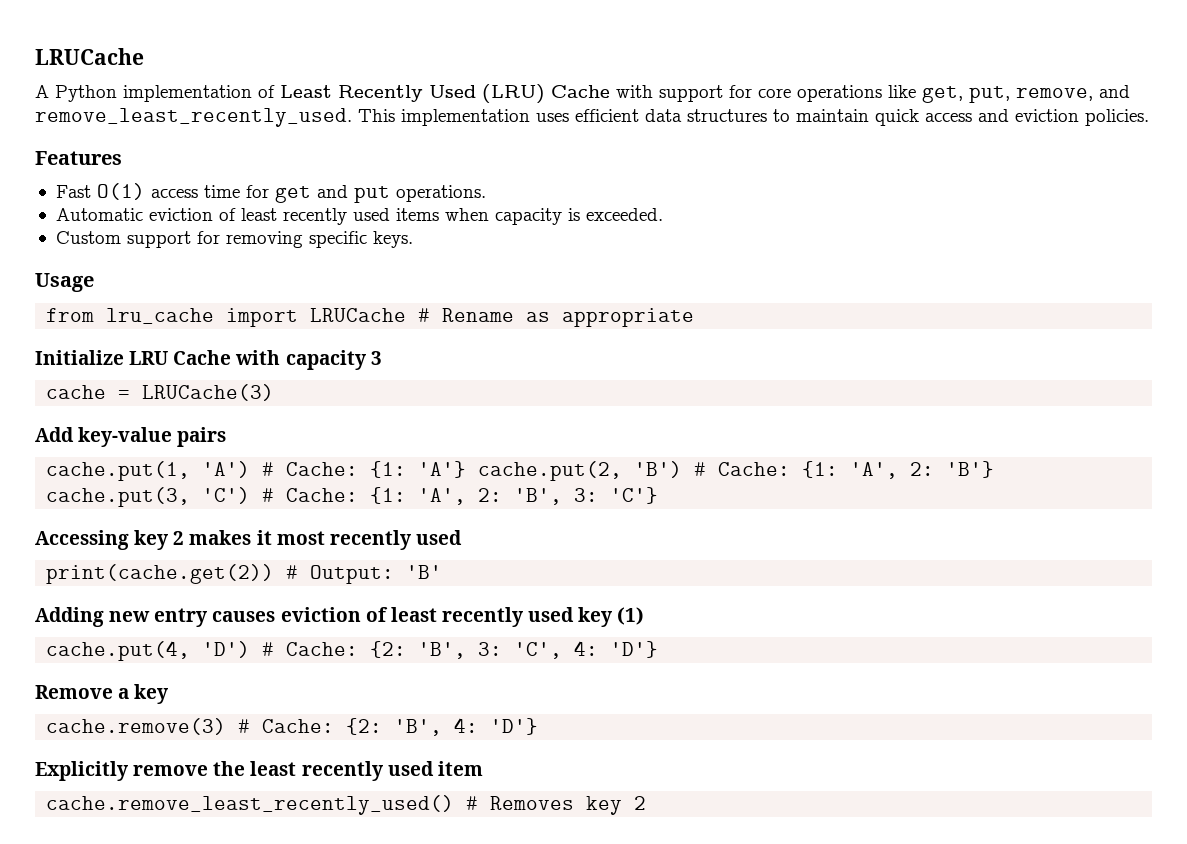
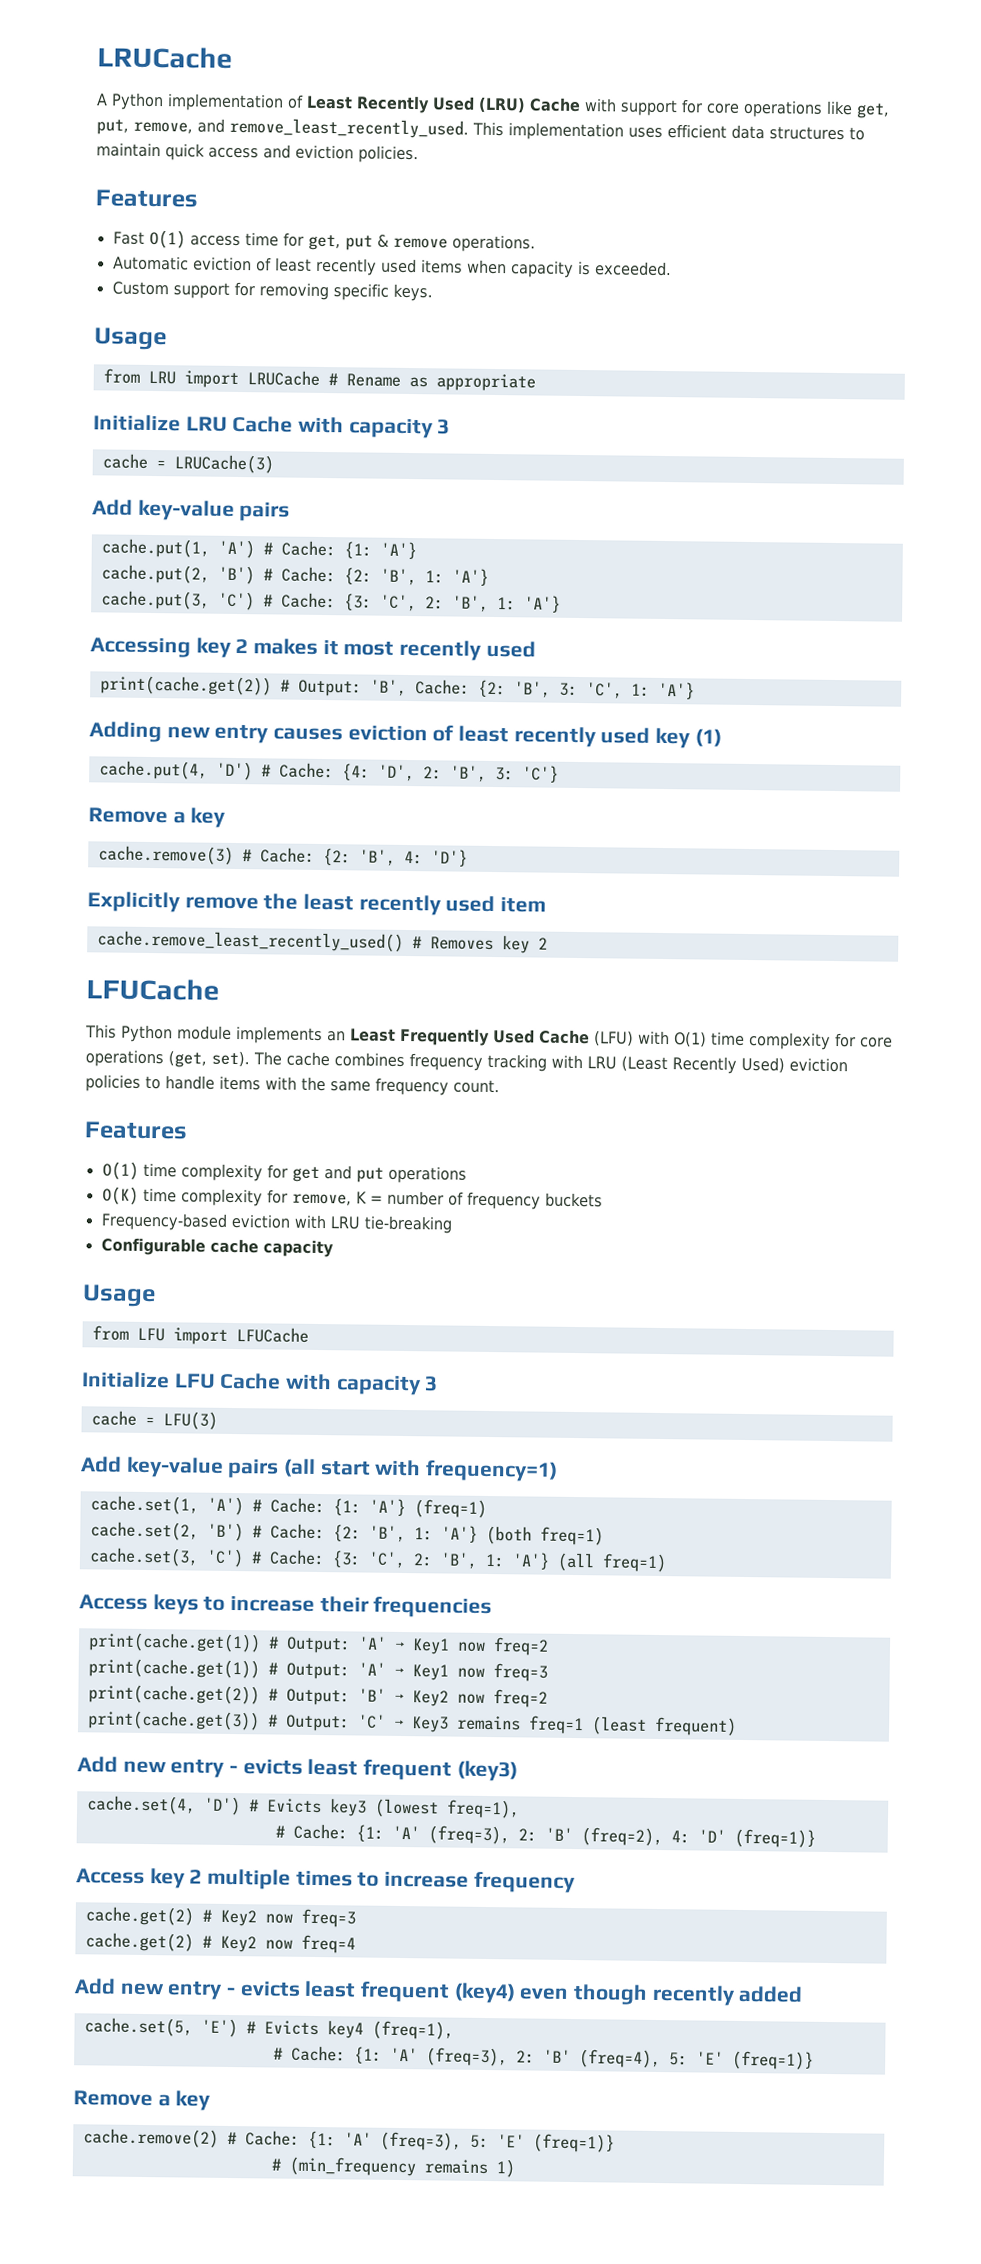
- Fast O(1) access time for get and put operations.
+ Fast O(1) access time for get, put & remove operations.
- from lru_cache import LRUCache # Rename as appropriate
+ from LRU import LRUCache # Rename as appropriate
- cache.put(1, 'A') # Cache: {1: 'A'} cache.put(2, 'B') # Cache: {1: 'A', 2: 'B'} cache.put(3, 'C') # Cache: {1: 'A', 2: 'B', 3: 'C'}
+ cache.put(1, 'A') # Cache: {1: 'A'}
+ cache.put(2, 'B') # Cache: {2: 'B', 1: 'A'}
+ cache.put(3, 'C') # Cache: {3: 'C', 2: 'B', 1: 'A'}
- print(cache.get(2)) # Output: 'B'
+ print(cache.get(2)) # Output: 'B', Cache: {2: 'B', 3: 'C', 1: 'A'}
- cache.put(4, 'D') # Cache: {2: 'B', 3: 'C', 4: 'D'}
+ cache.put(4, 'D') # Cache: {4: 'D', 2: 'B', 3: 'C'}
  cache.remove_least_recently_used() # Removes key 2
+ LFUCache
+ This Python module implements an Least Frequently Used Cache (LFU) with O(1) time complexity for core operations (get, set). The cache combines frequency tracking with LRU (Least Recently Used) eviction policies to handle items with the same frequency count.
+ Features
+ O(1) time complexity for get and put operations
+ O(K) time complexity for remove, K = number of frequency buckets
+ Frequency-based eviction with LRU tie-breaking
+ Configurable cache capacity
+ Usage
+ from LFU import LFUCache
+ Initialize LFU Cache with capacity 3
+ cache = LFU(3)
+ Add key-value pairs (all start with frequency=1)
+ cache.set(1, 'A') # Cache: {1: 'A'} (freq=1)
+ cache.set(2, 'B') # Cache: {2: 'B', 1: 'A'} (both freq=1)
+ cache.set(3, 'C') # Cache: {3: 'C', 2: 'B', 1: 'A'} (all freq=1)
+ Access keys to increase their frequencies
+ print(cache.get(1)) # Output: 'A' → Key1 now freq=2
+ print(cache.get(1)) # Output: 'A' → Key1 now freq=3
+ print(cache.get(2)) # Output: 'B' → Key2 now freq=2
+ print(cache.get(3)) # Output: 'C' → Key3 remains freq=1 (least frequent)
+ Add new entry - evicts least frequent (key3)
+ cache.set(4, 'D') # Evicts key3 (lowest freq=1),
+ # Cache: {1: 'A' (freq=3), 2: 'B' (freq=2), 4: 'D' (freq=1)}
+ Access key 2 multiple times to increase frequency
+ cache.get(2) # Key2 now freq=3
+ cache.get(2) # Key2 now freq=4
+ Add new entry - evicts least frequent (key4) even though recently added
+ cache.set(5, 'E') # Evicts key4 (freq=1),
+ # Cache: {1: 'A' (freq=3), 2: 'B' (freq=4), 5: 'E' (freq=1)}
+ Remove a key
+ cache.remove(2) # Cache: {1: 'A' (freq=3), 5: 'E' (freq=1)}
+ # (min_frequency remains 1)

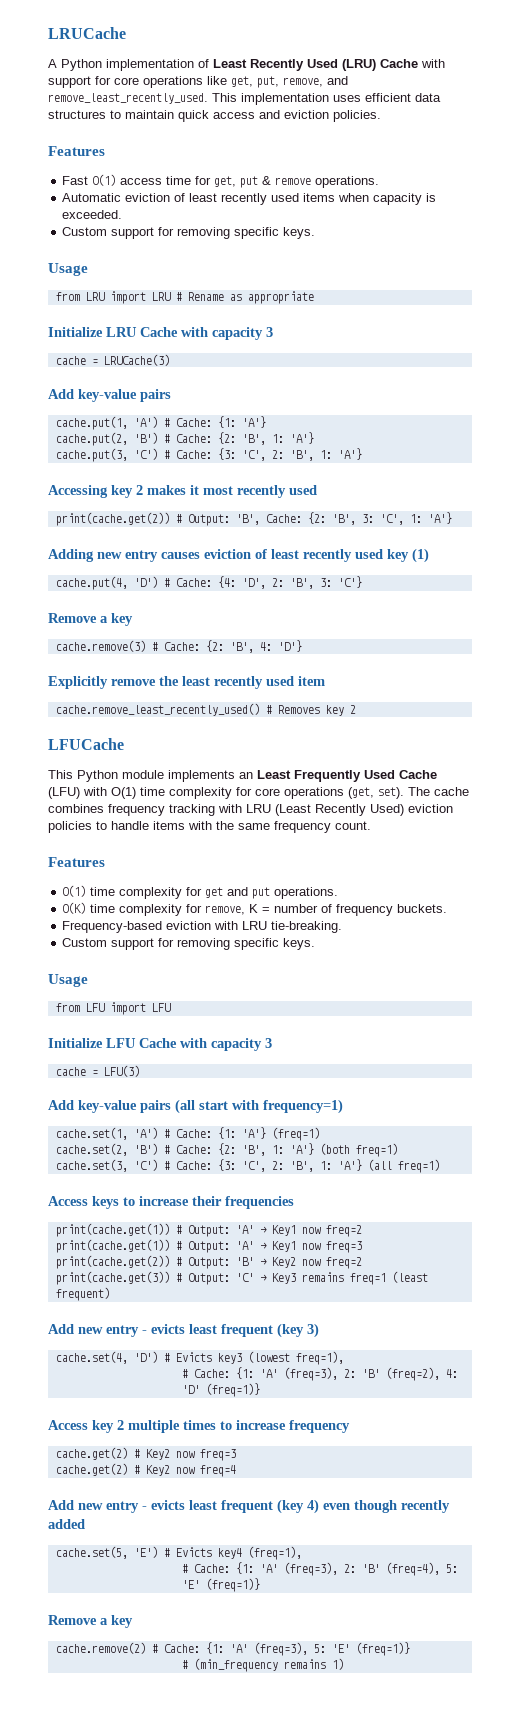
- from LRU import LRUCache # Rename as appropriate
+ from LRU import LRU # Rename as appropriate
- O(1) time complexity for get and put operations
+ O(1) time complexity for get and put operations.
- O(K) time complexity for remove, K = number of frequency buckets
+ O(K) time complexity for remove, K = number of frequency buckets.
- Frequency-based eviction with LRU tie-breaking
- Configurable cache capacity
+ Frequency-based eviction with LRU tie-breaking.
+ Custom support for removing specific keys.
- from LFU import LFUCache
+ from LFU import LFU
- Add new entry - evicts least frequent (key3)
+ Add new entry - evicts least frequent (key 3)
- Add new entry - evicts least frequent (key4) even though recently added
+ Add new entry - evicts least frequent (key 4) even though recently added

